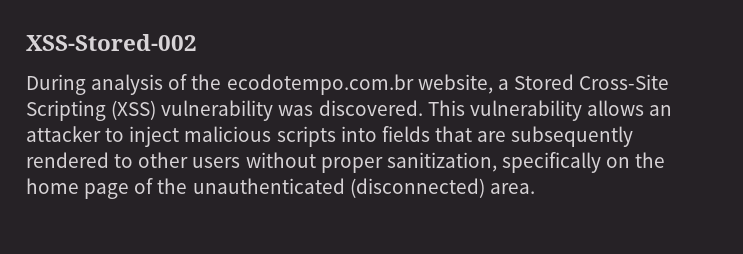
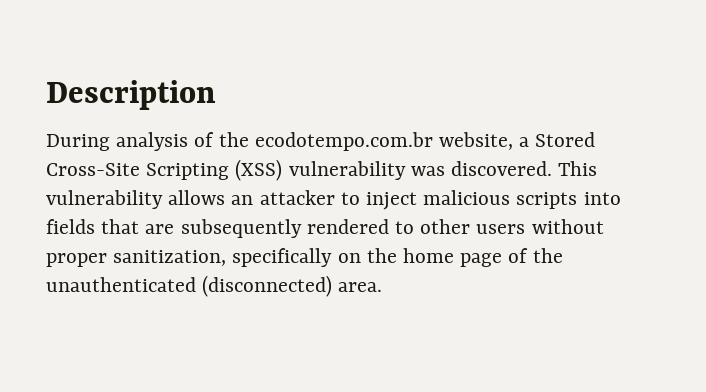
- XSS-Stored-002
+ Description

